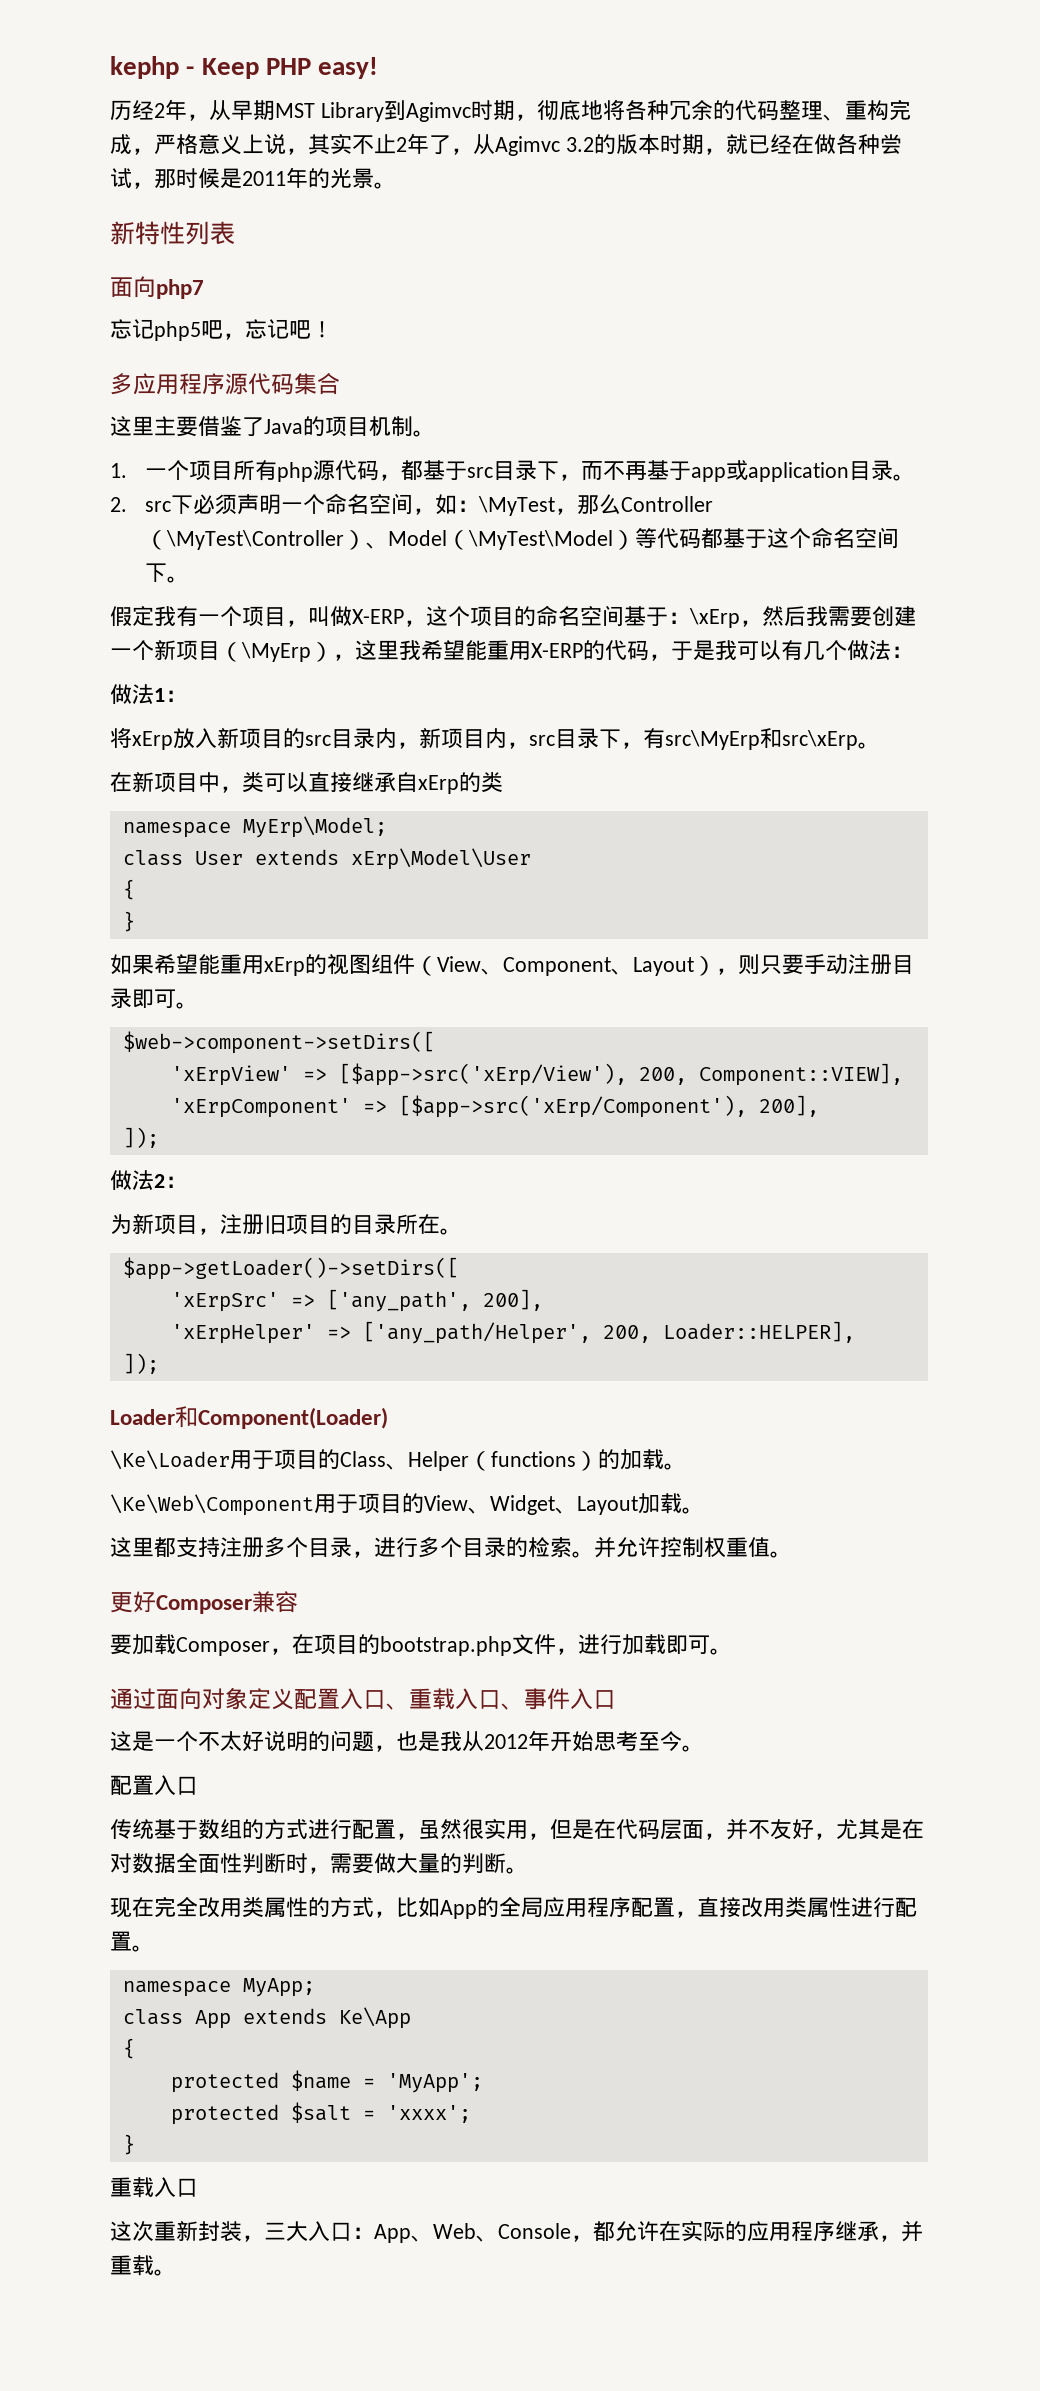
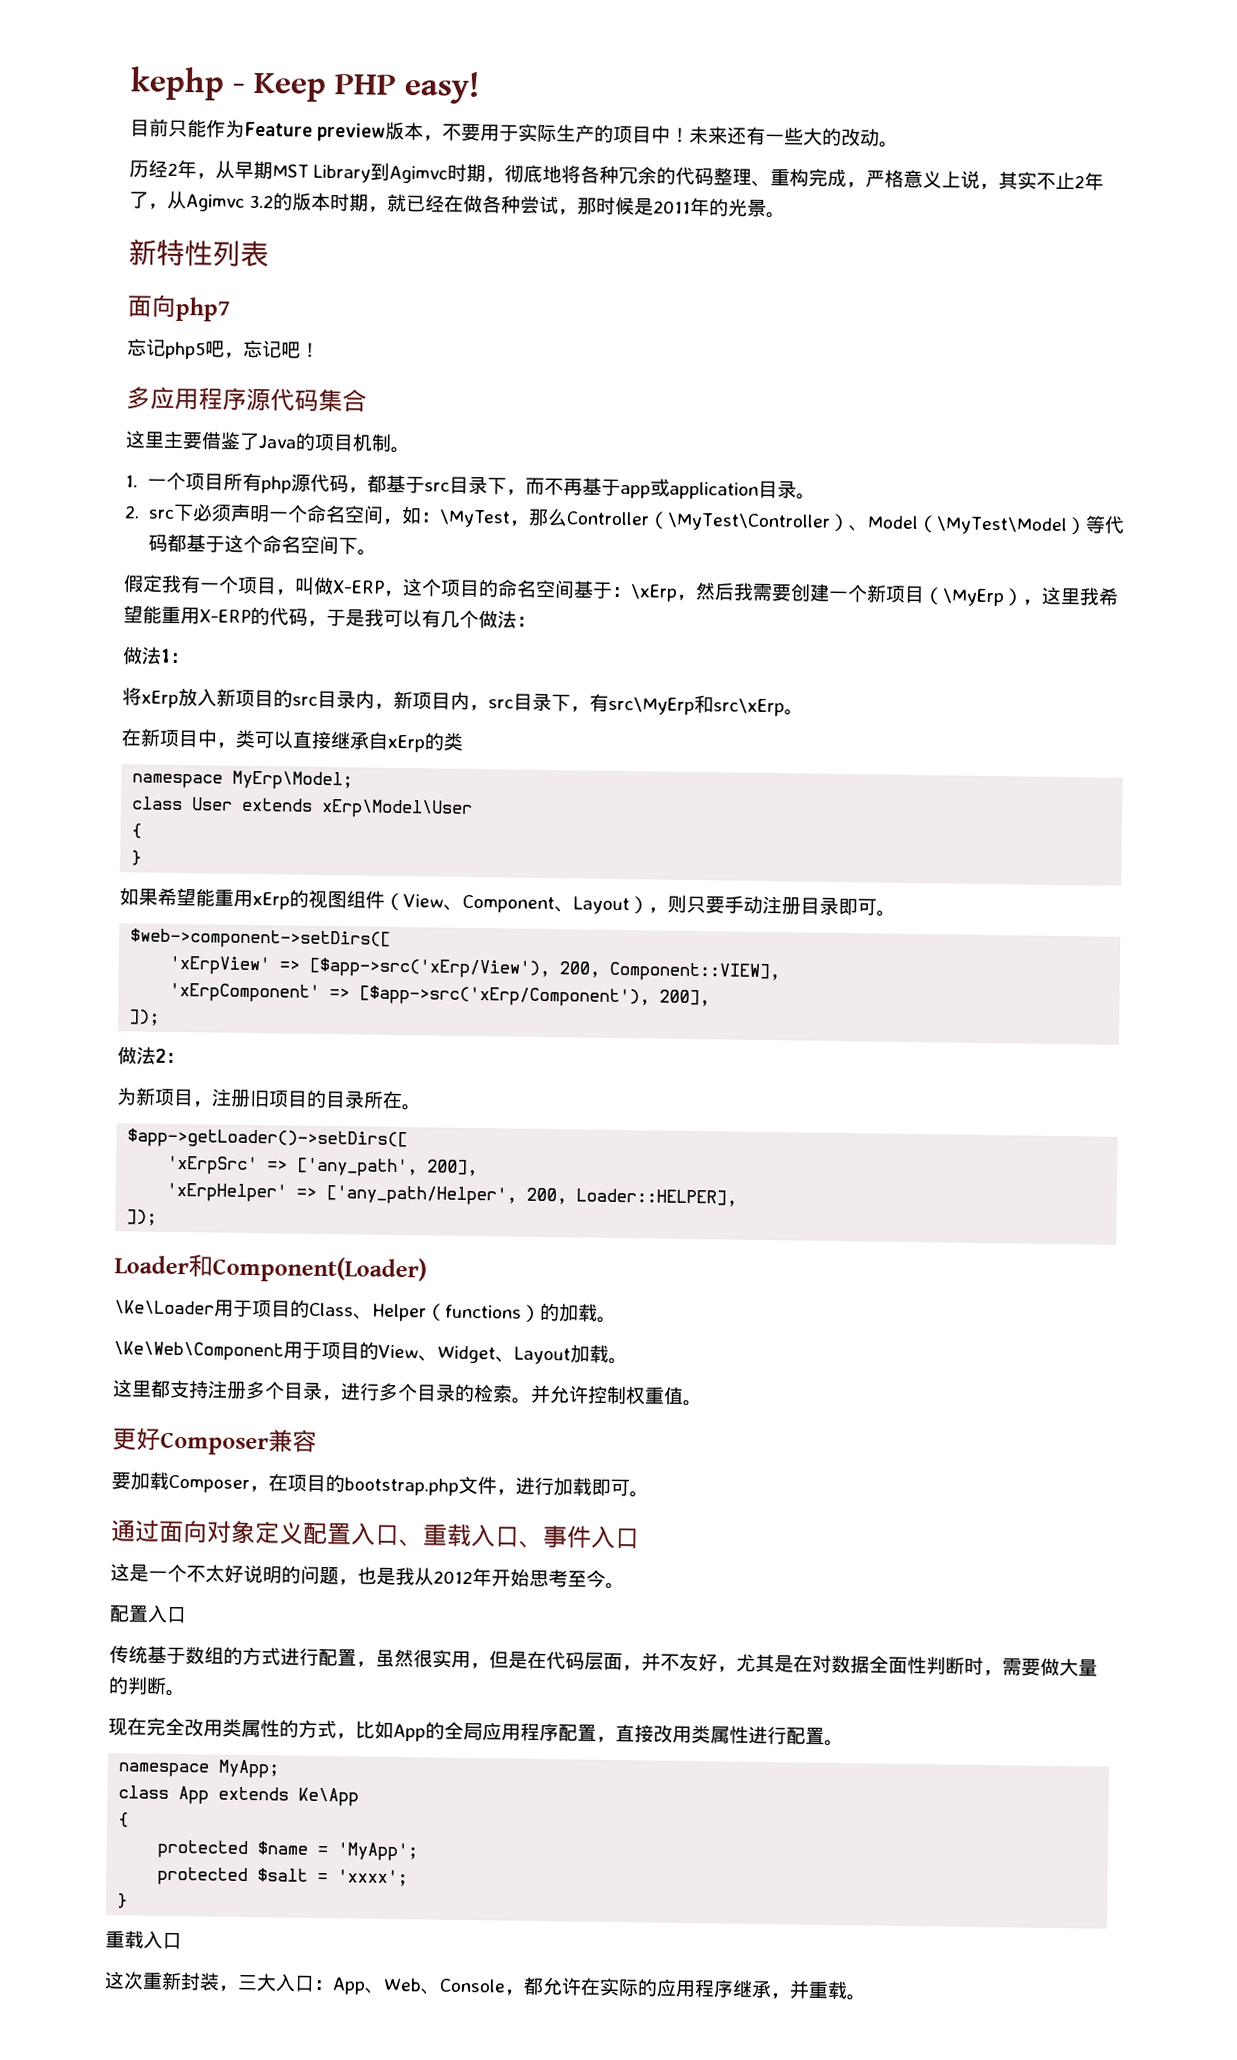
+ 目前只能作为Feature preview版本，不要用于实际生产的项目中！未来还有一些大的改动。

